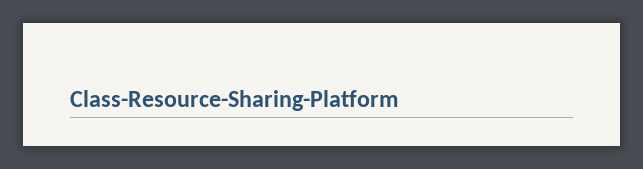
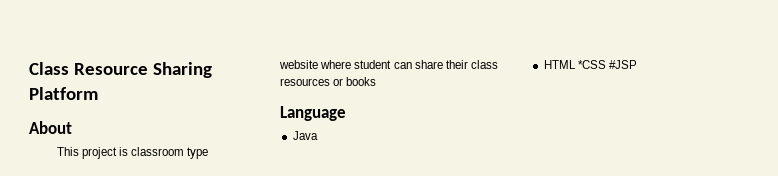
- Class-Resource-Sharing-Platform
+ Class Resource Sharing Platform
+ About
+ This project is classroom type website where student can share their class resources or books
+ Language
+ Java
+ HTML *CSS #JSP

